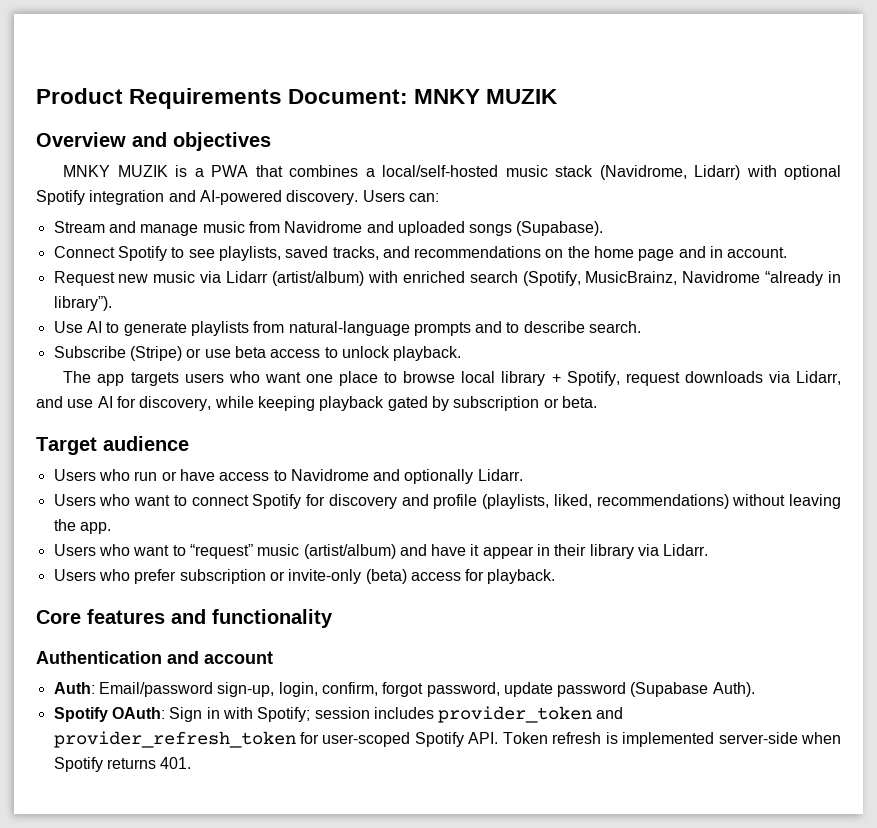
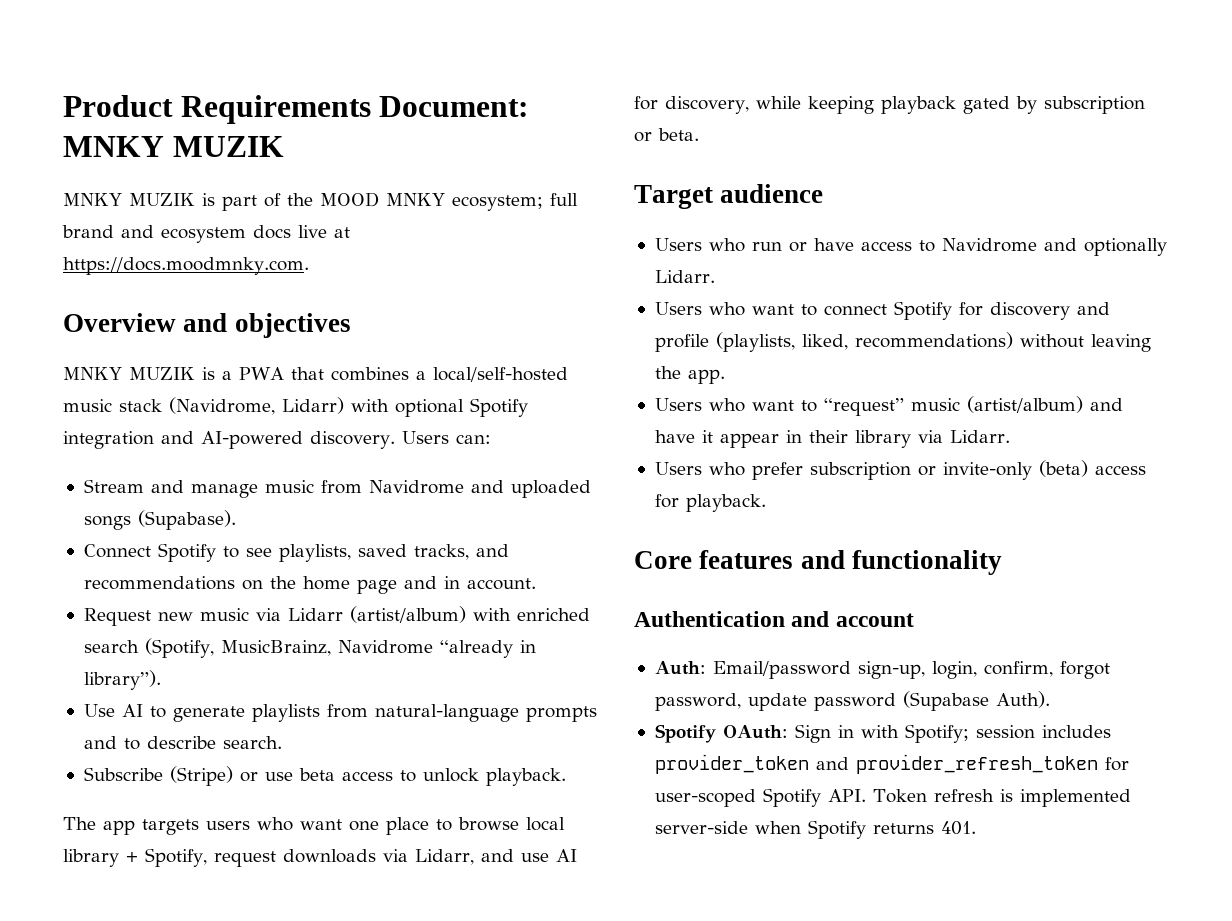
+ MNKY MUZIK is part of the MOOD MNKY ecosystem; full brand and ecosystem docs live at https://docs.moodmnky.com.

